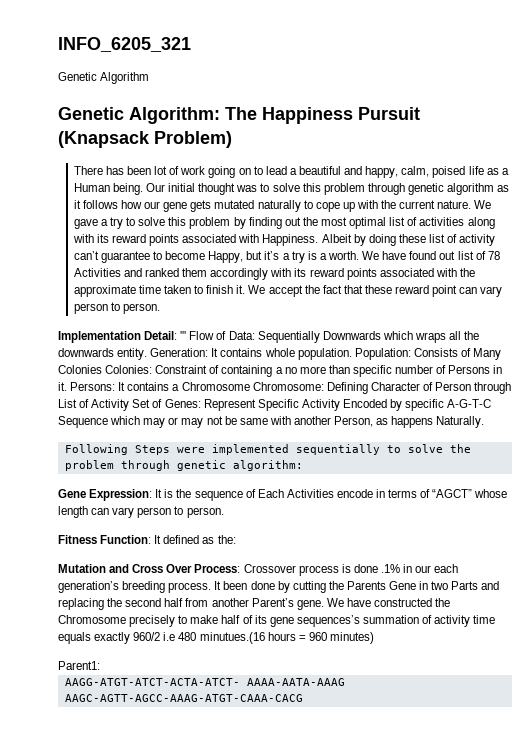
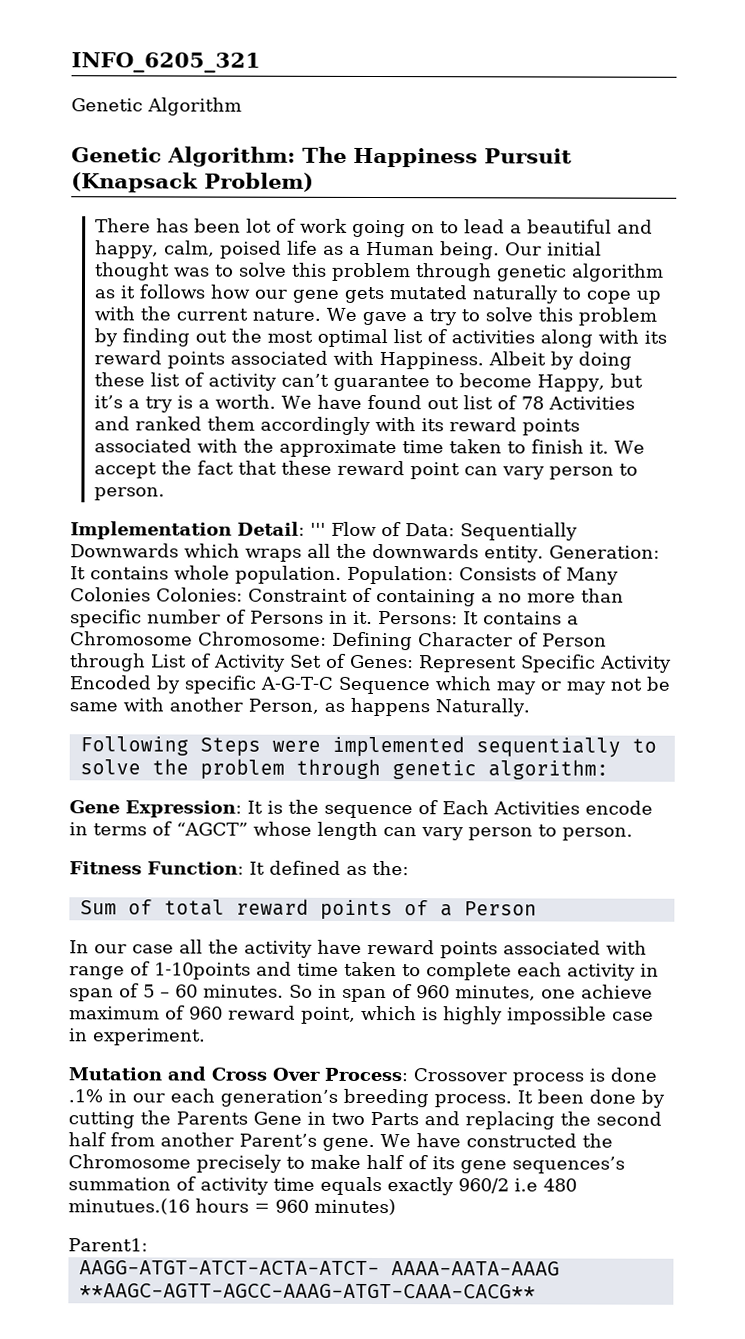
+ Sum of total reward points of a Person
+ In our case all the activity have reward points associated with range of 1-10points and time taken to complete each activity in span of 5 – 60 minutes. So in span of 960 minutes, one achieve maximum of 960 reward point, which is highly impossible case in experiment.
- AAGG-ATGT-ATCT-ACTA-ATCT- AAAA-AATA-AAAG AAGC-AGTT-AGCC-AAAG-ATGT-CAAA-CACG
+ AAGG-ATGT-ATCT-ACTA-ATCT- AAAA-AATA-AAAG **AAGC-AGTT-AGCC-AAAG-ATGT-CAAA-CACG**

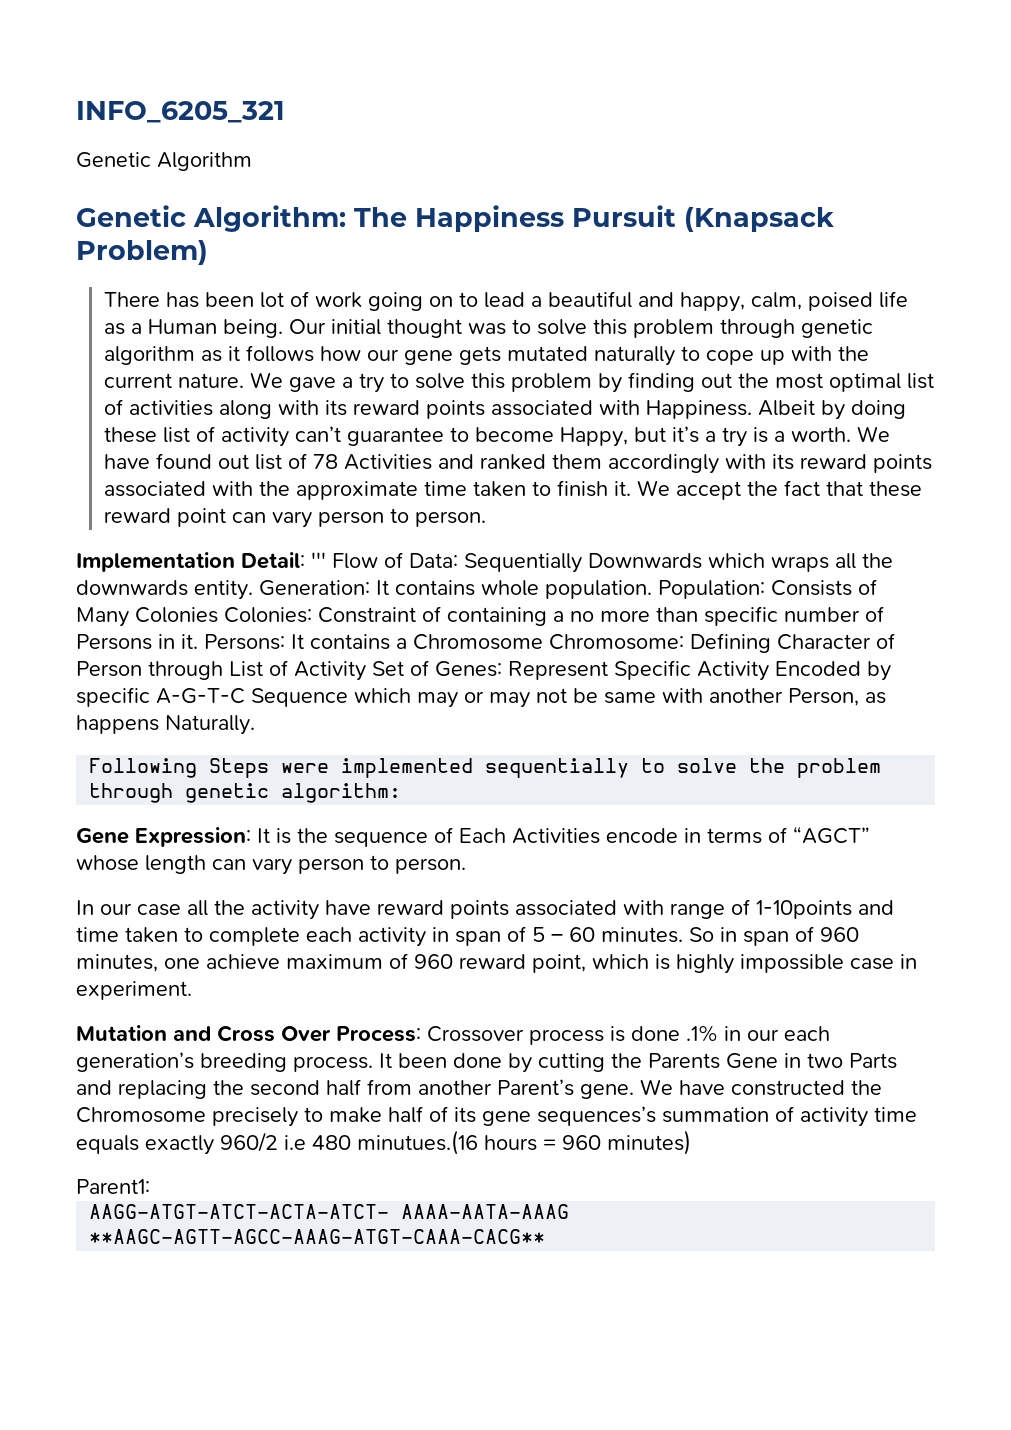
- Fitness Function: It defined as the:
- Sum of total reward points of a Person

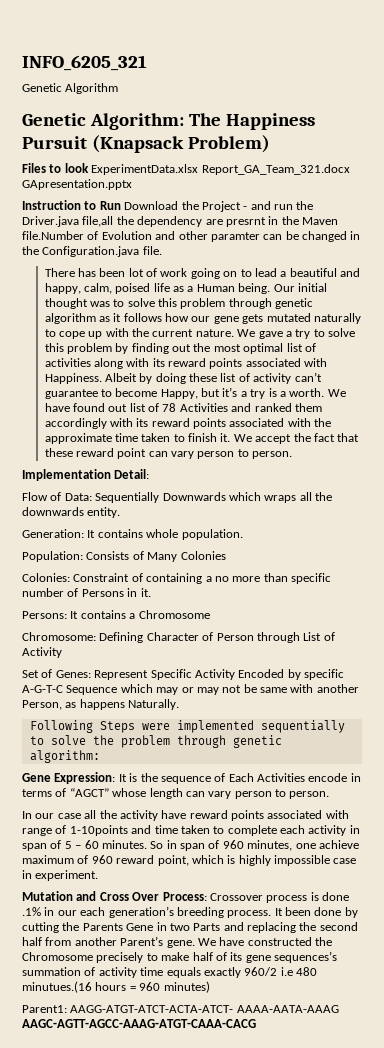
+ Files to look ExperimentData.xlsx Report_GA_Team_321.docx GApresentation.pptx
+ Instruction to Run Download the Project - and run the Driver.java file,all the dependency are presrnt in the Maven file.Number of Evolution and other paramter can be changed in the Configuration.java file.
- Implementation Detail: ''' Flow of Data:
+ Implementation Detail:
+ Flow of Data:
- Sequentially Downwards which wraps all the downwards entity. Generation:
+ Sequentially Downwards which wraps all the downwards entity.
+ Generation:
- It contains whole population. Population:
+ It contains whole population.
+ Population:
- Consists of Many Colonies Colonies:
+ Consists of Many Colonies
+ Colonies:
- Constraint of containing a no more than specific number of Persons in it. Persons:
+ Constraint of containing a no more than specific number of Persons in it.
+ Persons:
- It contains a Chromosome Chromosome:
+ It contains a Chromosome
+ Chromosome:
- Defining Character of Person through List of Activity Set of Genes:
+ Defining Character of Person through List of Activity
+ Set of Genes:
- Parent1:
- AAGG-ATGT-ATCT-ACTA-ATCT- AAAA-AATA-AAAG **AAGC-AGTT-AGCC-AAAG-ATGT-CAAA-CACG**
+ Parent1: AAGG-ATGT-ATCT-ACTA-ATCT- AAAA-AATA-AAAG AAGC-AGTT-AGCC-AAAG-ATGT-CAAA-CACG

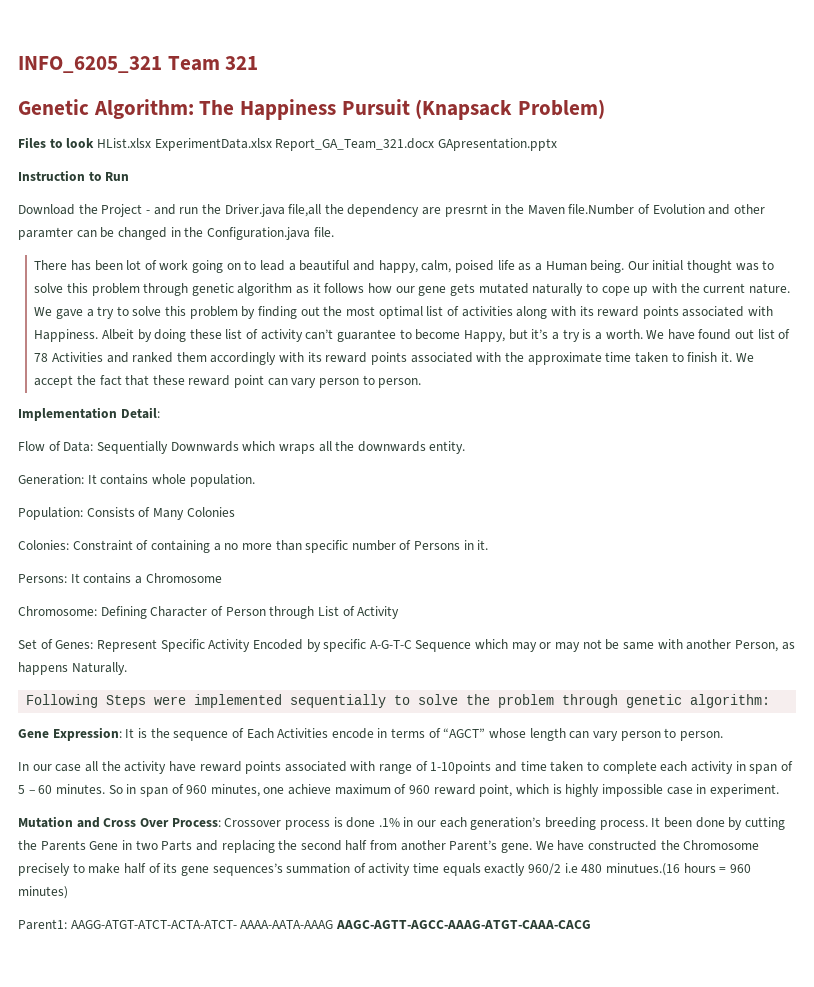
- INFO_6205_321
- Genetic Algorithm
+ INFO_6205_321 Team 321
- Files to look ExperimentData.xlsx Report_GA_Team_321.docx GApresentation.pptx
+ Files to look HList.xlsx ExperimentData.xlsx Report_GA_Team_321.docx GApresentation.pptx
- Instruction to Run Download the Project - and run the Driver.java file,all the dependency are presrnt in the Maven file.Number of Evolution and other paramter can be changed in the Configuration.java file.
+ Instruction to Run
+ Download the Project - and run the Driver.java file,all the dependency are presrnt in the Maven file.Number of Evolution and other paramter can be changed in the Configuration.java file.

